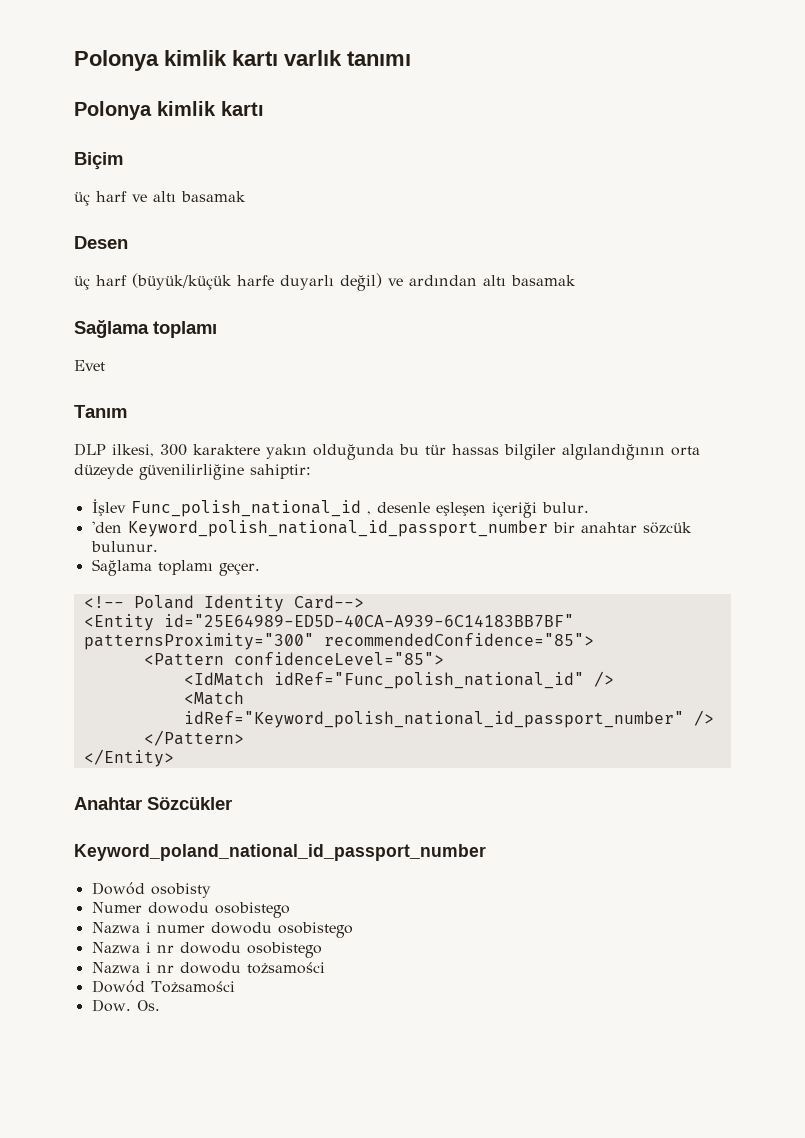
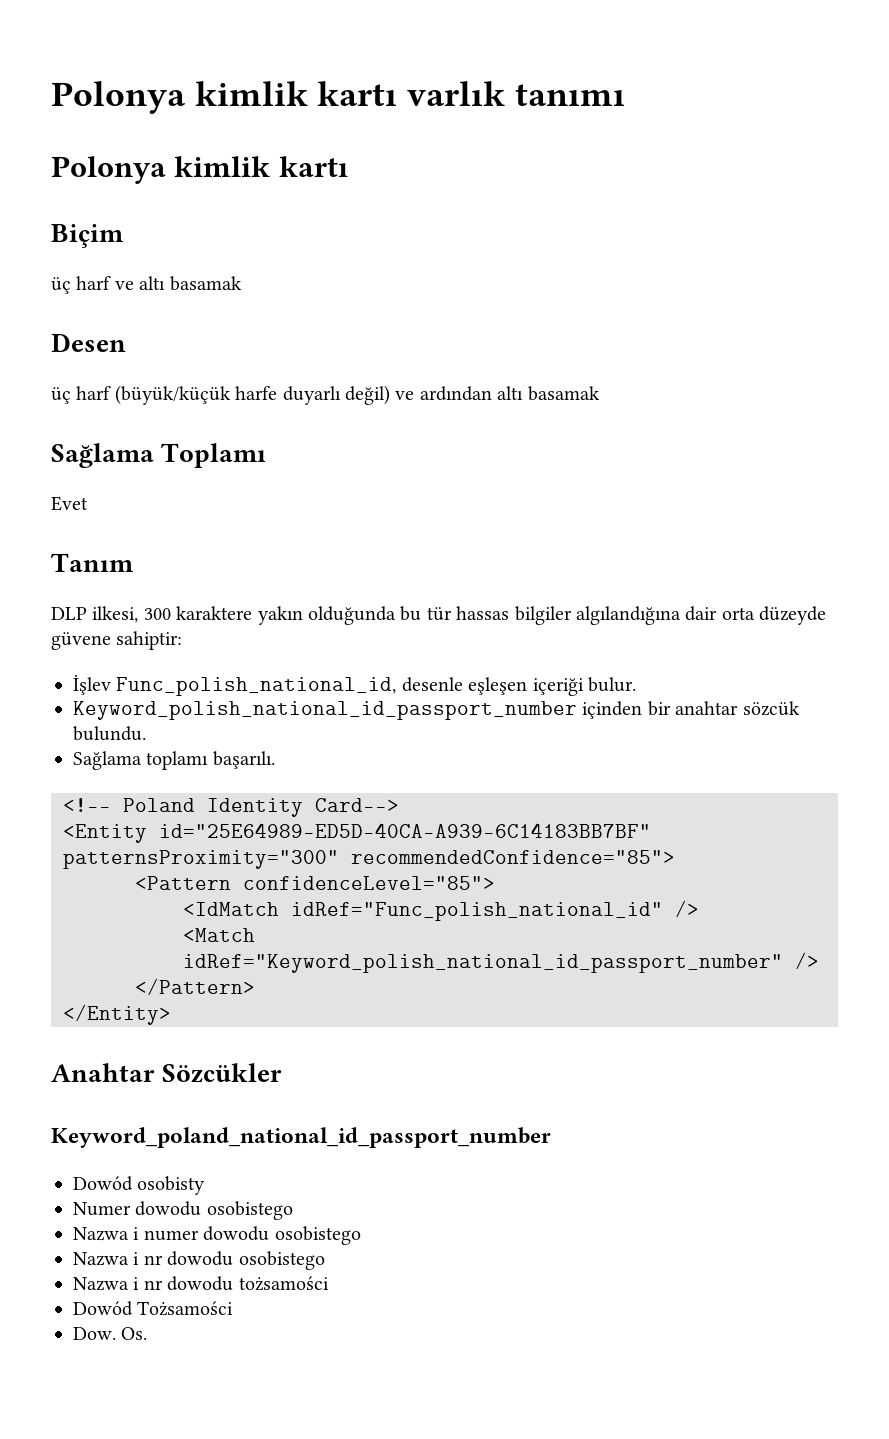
  üç harf (büyük/küçük harfe duyarlı değil) ve ardından altı basamak
- Sağlama toplamı
+ Sağlama Toplamı
- DLP ilkesi, 300 karaktere yakın olduğunda bu tür hassas bilgiler algılandığının orta düzeyde güvenilirliğine sahiptir:
+ DLP ilkesi, 300 karaktere yakın olduğunda bu tür hassas bilgiler algılandığına dair orta düzeyde güvene sahiptir:
- İşlev Func_polish_national_id , desenle eşleşen içeriği bulur.
+ İşlev Func_polish_national_id, desenle eşleşen içeriği bulur.
- 'den Keyword_polish_national_id_passport_number bir anahtar sözcük bulunur.
- Sağlama toplamı geçer.
+ Keyword_polish_national_id_passport_number içinden bir anahtar sözcük bulundu.
+ Sağlama toplamı başarılı.

